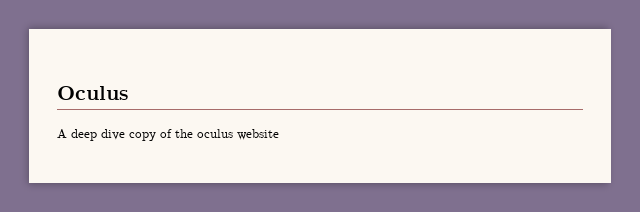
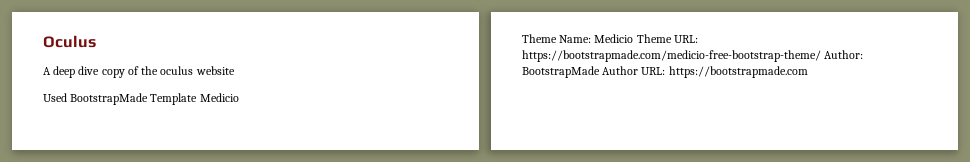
+ Used BootstrapMade Template Medicio
+ Theme Name: Medicio Theme URL: https://bootstrapmade.com/medicio-free-bootstrap-theme/ Author: BootstrapMade Author URL: https://bootstrapmade.com

